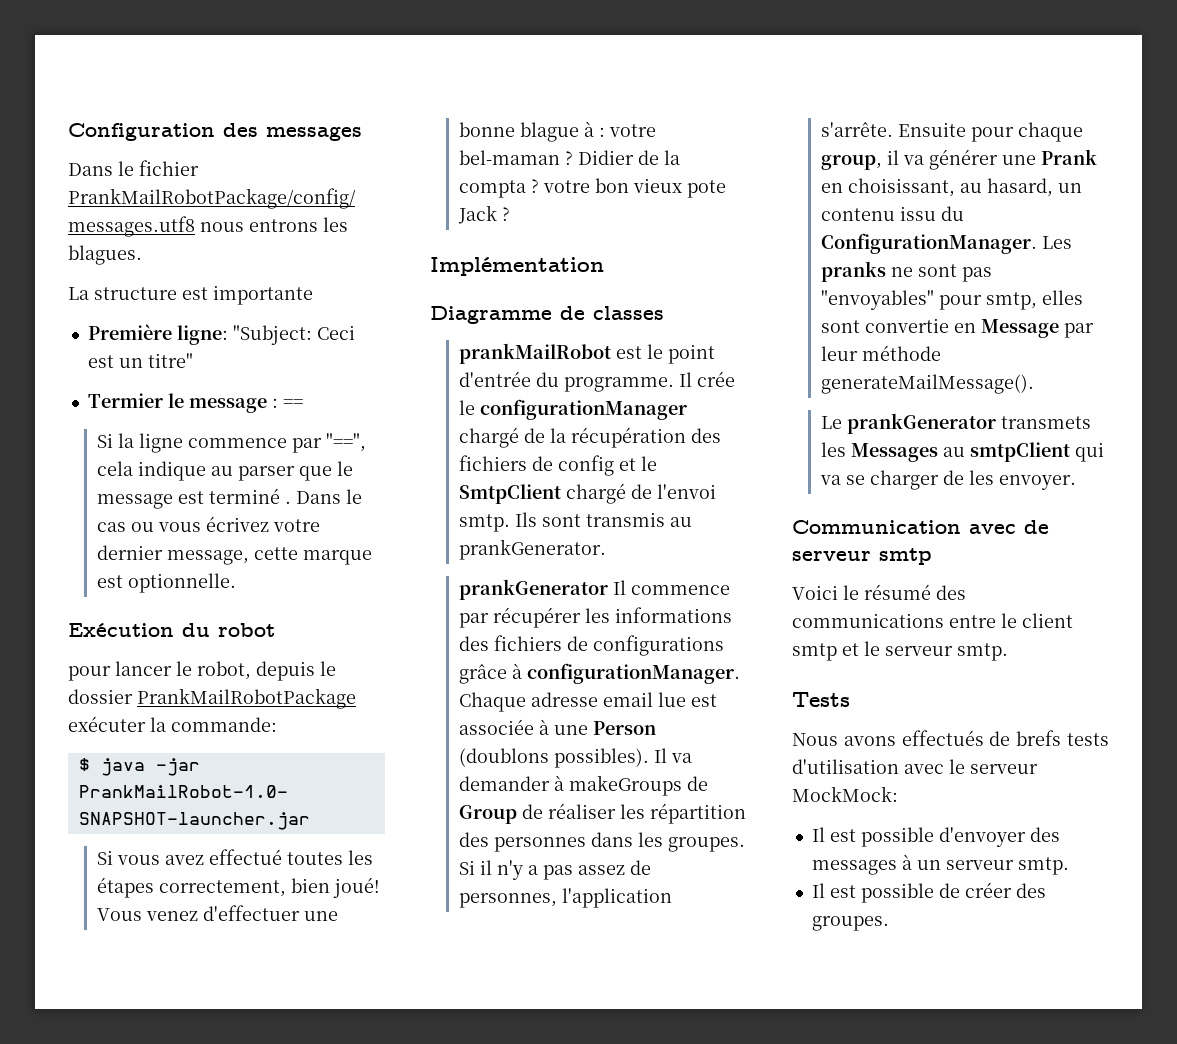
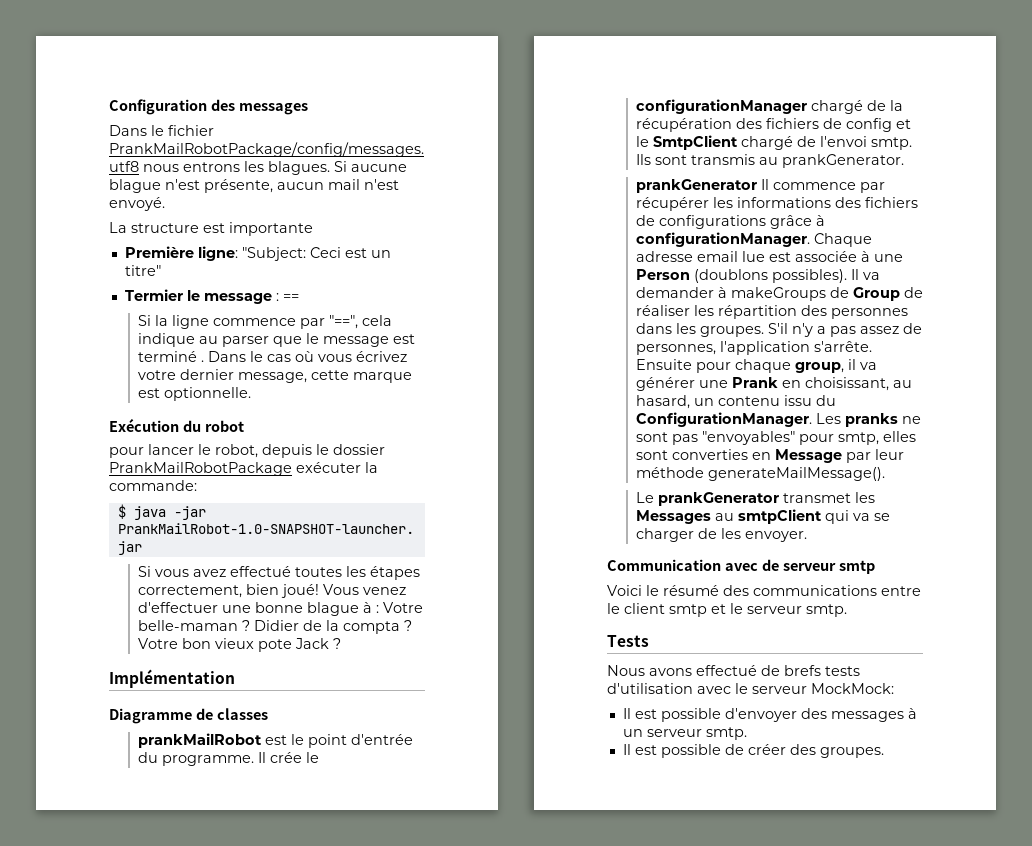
+ Si aucune blague n'est présente, aucun mail n'est envoyé.
- Dans le cas ou vous écrivez votre dernier message, cette marque est optionnelle.
+ Dans le cas où vous écrivez votre dernier message, cette marque est optionnelle.
- Vous venez d'effectuer une bonne blague à : votre bel-maman ?
+ Vous venez d'effectuer une bonne blague à : Votre belle-maman ?
- Didier de la compta ? votre bon vieux pote Jack ?
+ Didier de la compta ? Votre bon vieux pote Jack ?
- Si il n'y a pas assez de personnes, l'application s'arrête.
+ S'il n'y a pas assez de personnes, l'application s'arrête.
- Les pranks ne sont pas "envoyables" pour smtp, elles sont convertie en Message par leur méthode generateMailMessage().
+ Les pranks ne sont pas "envoyables" pour smtp, elles sont converties en Message par leur méthode generateMailMessage().
- Le prankGenerator transmets les Messages au smtpClient qui va se charger de les envoyer.
+ Le prankGenerator transmet les Messages au smtpClient qui va se charger de les envoyer.
- Nous avons effectués de brefs tests d'utilisation avec le serveur MockMock:
+ Nous avons effectué de brefs tests d'utilisation avec le serveur MockMock:

